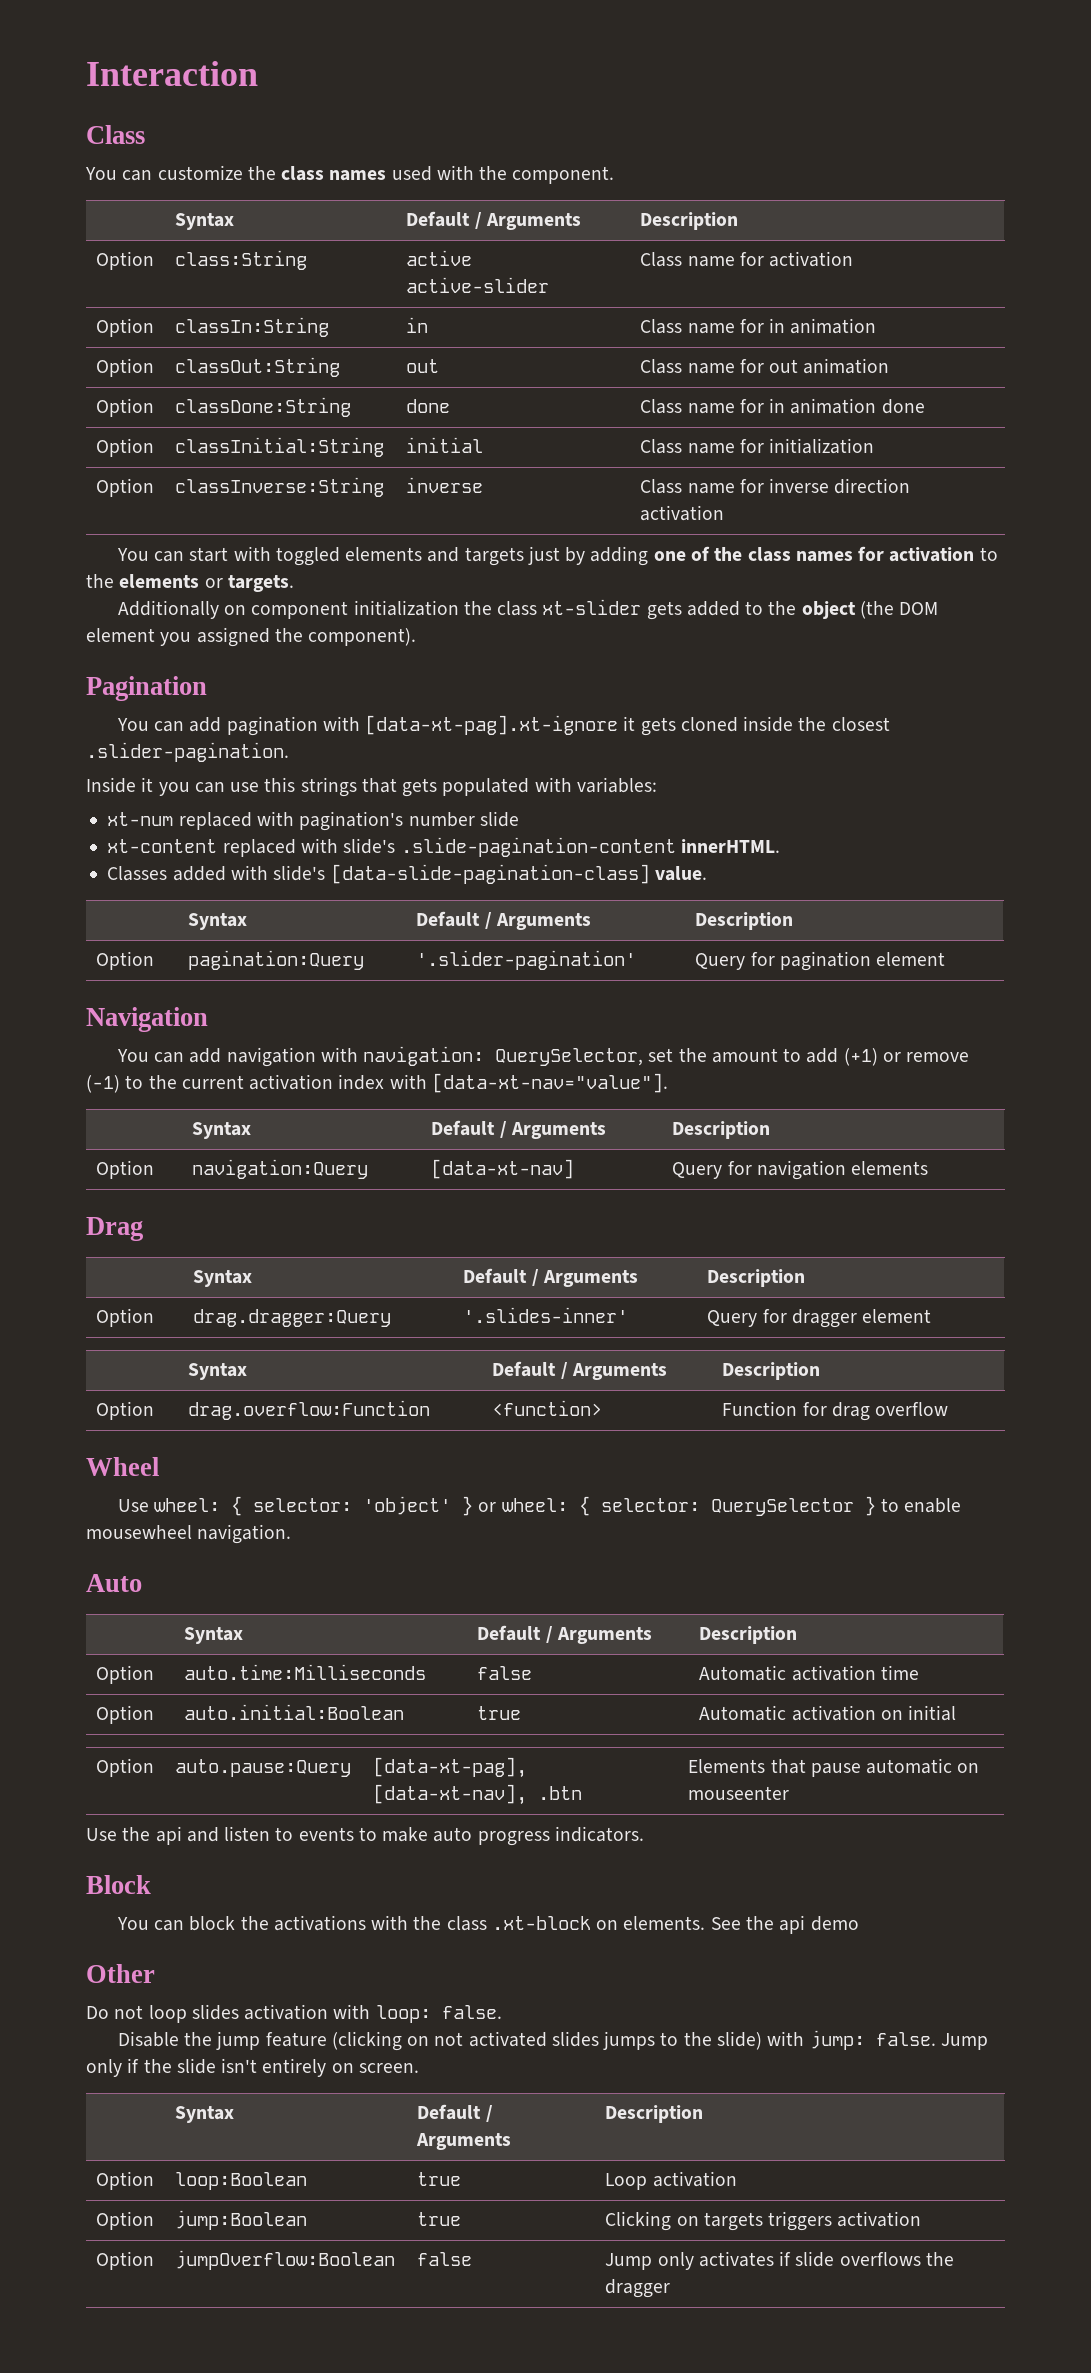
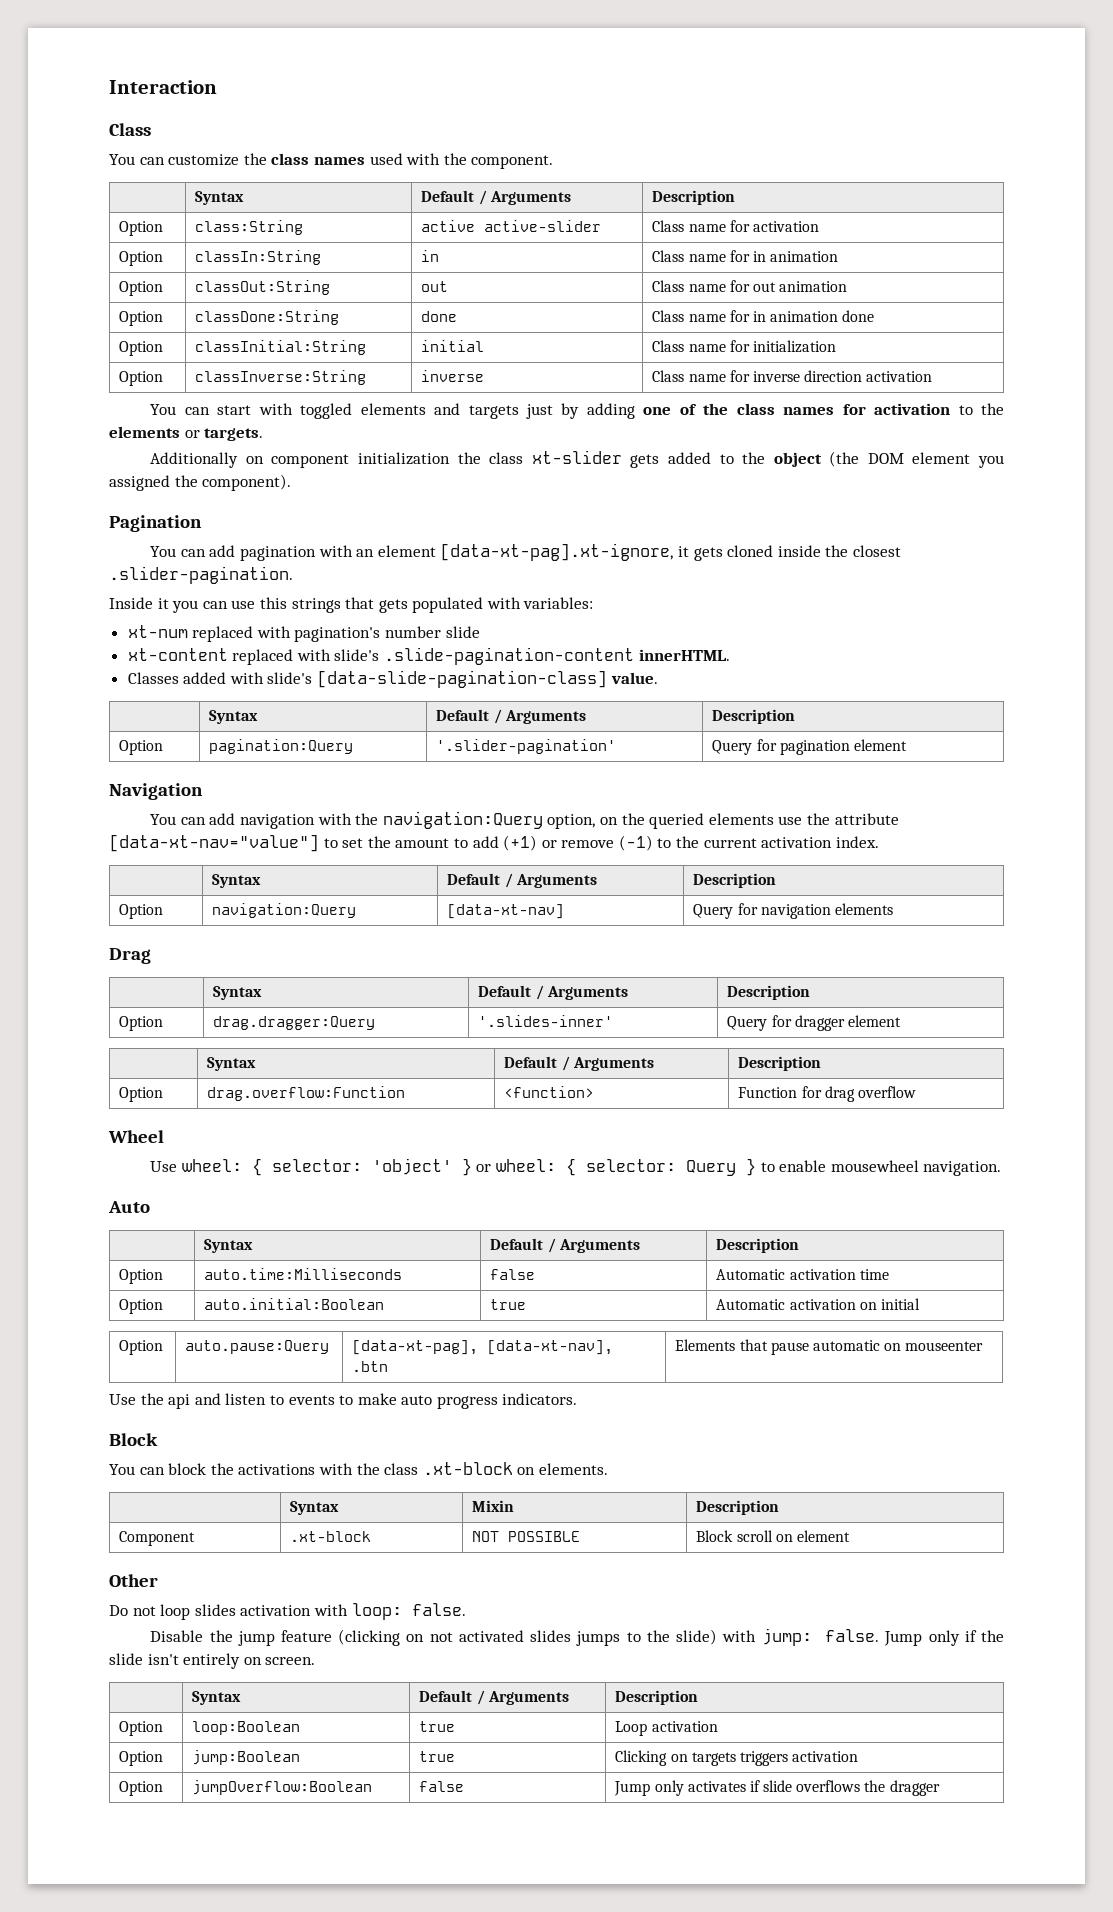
- You can add pagination with [data-xt-pag].xt-ignore it gets cloned inside the closest .slider-pagination.
+ You can add pagination with an element [data-xt-pag].xt-ignore, it gets cloned inside the closest .slider-pagination.
- You can add navigation with navigation: QuerySelector, set the amount to add (+1) or remove (-1) to the current activation index with [data-xt-nav="value"].
+ You can add navigation with the navigation:Query option, on the queried elements use the attribute [data-xt-nav="value"] to set the amount to add (+1) or remove (-1) to the current activation index.
- Use wheel: { selector: 'object' } or wheel: { selector: QuerySelector } to enable mousewheel navigation.
+ Use wheel: { selector: 'object' } or wheel: { selector: Query } to enable mousewheel navigation.
- You can block the activations with the class .xt-block on elements. See the api demo
+ You can block the activations with the class .xt-block on elements.
+ | Syntax | Mixin | Description
+ Component | .xt-block | NOT POSSIBLE | Block scroll on element

